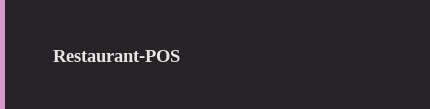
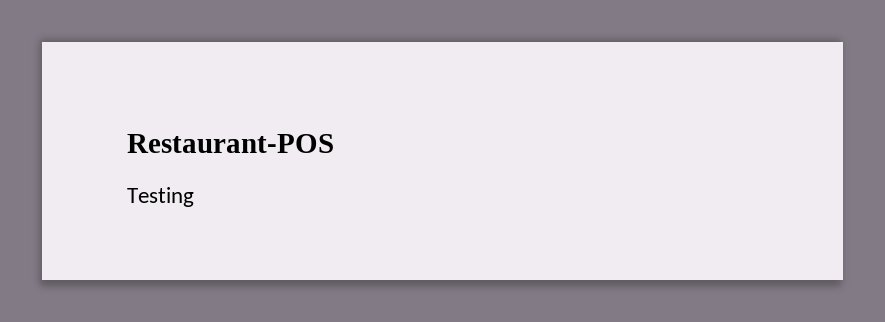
+ Testing

